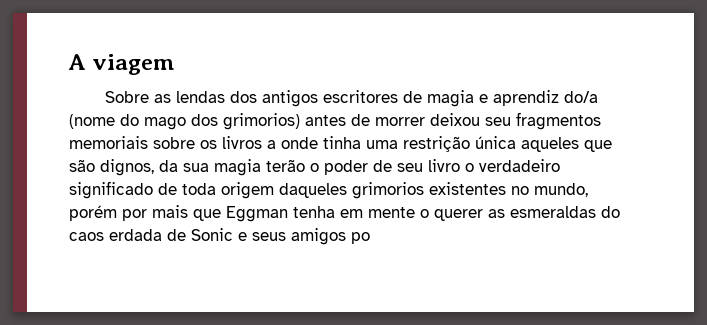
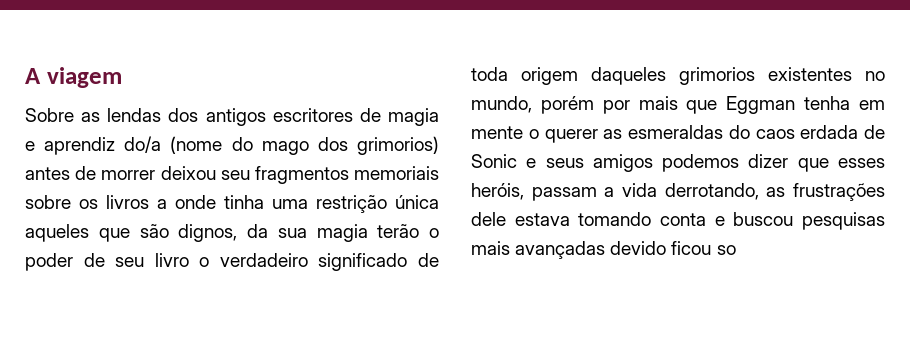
- Sobre as lendas dos antigos escritores de magia e aprendiz do/a (nome do mago dos grimorios) antes de morrer deixou seu fragmentos memoriais sobre os livros a onde tinha uma restrição única aqueles que são dignos, da sua magia terão o poder de seu livro o verdadeiro significado de toda origem daqueles grimorios existentes no mundo, porém por mais que Eggman tenha em mente o querer as esmeraldas do caos erdada de Sonic e seus amigos po
+ Sobre as lendas dos antigos escritores de magia e aprendiz do/a (nome do mago dos grimorios) antes de morrer deixou seu fragmentos memoriais sobre os livros a onde tinha uma restrição única aqueles que são dignos, da sua magia terão o poder de seu livro o verdadeiro significado de toda origem daqueles grimorios existentes no mundo, porém por mais que Eggman tenha em mente o querer as esmeraldas do caos erdada de Sonic e seus amigos podemos dizer que esses heróis, passam a vida derrotando, as frustrações dele estava tomando conta e buscou pesquisas mais avançadas devido ficou so

